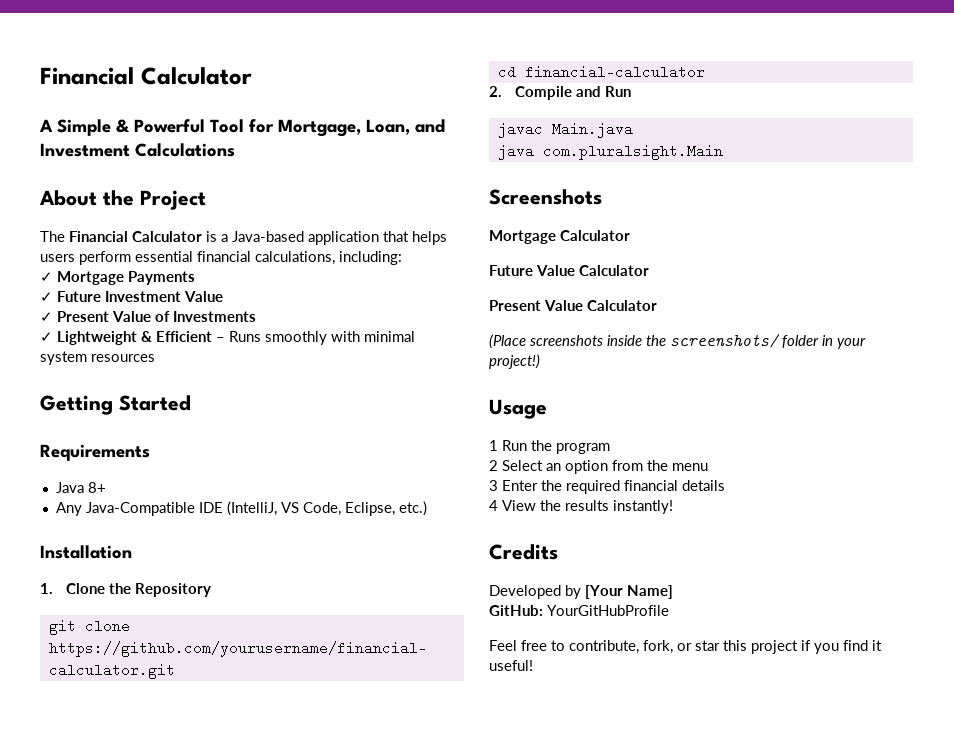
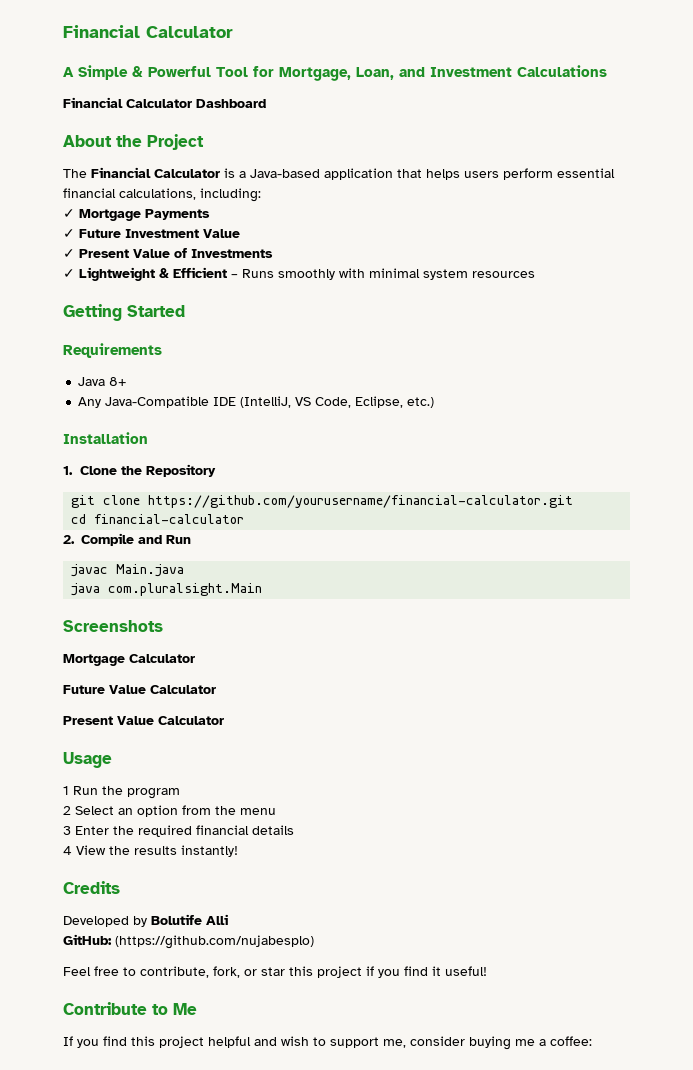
+ Financial Calculator Dashboard
- (Place screenshots inside the screenshots/ folder in your project!)
- Developed by [Your Name]
+ Developed by Bolutife Alli
- GitHub: YourGitHubProfile
+ GitHub: (https://github.com/nujabesplo)
+ Contribute to Me
+ If you find this project helpful and wish to support me, consider buying me a coffee:

